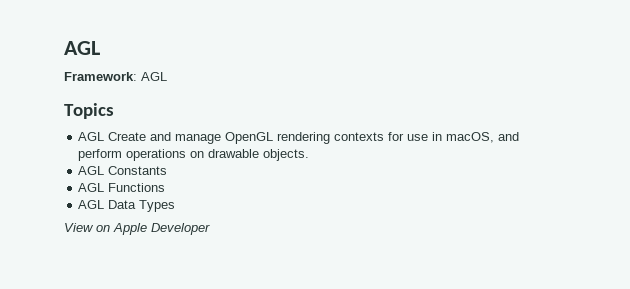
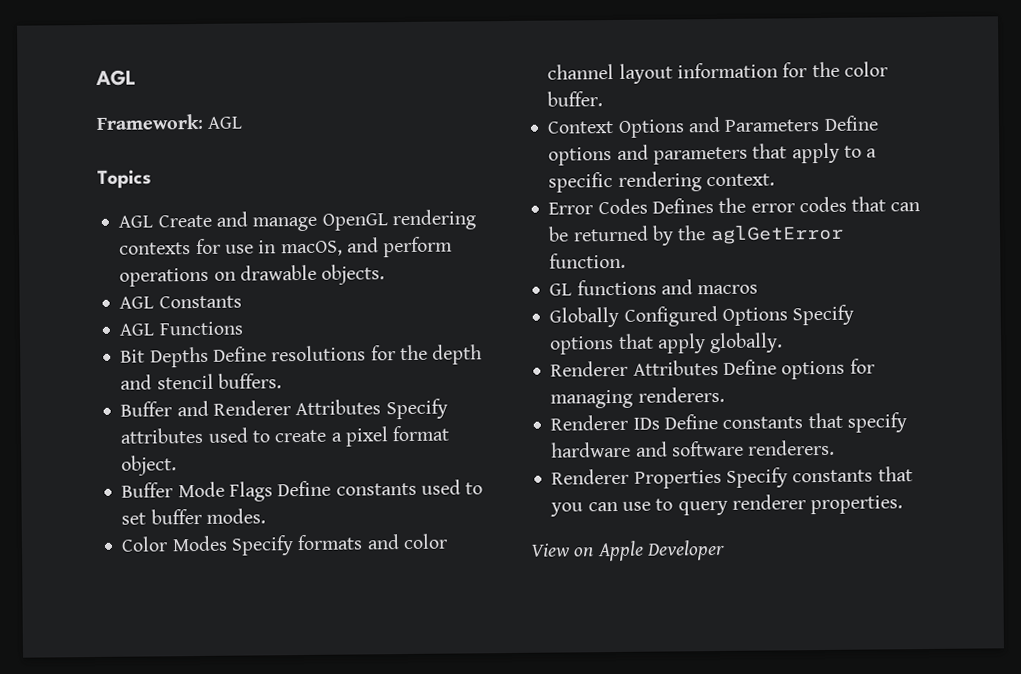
- AGL Data Types
+ Bit Depths Define resolutions for the depth and stencil buffers.
+ Buffer and Renderer Attributes Specify attributes used to create a pixel format object.
+ Buffer Mode Flags Define constants used to set buffer modes.
+ Color Modes Specify formats and color channel layout information for the color buffer.
+ Context Options and Parameters Define options and parameters that apply to a specific rendering context.
+ Error Codes Defines the error codes that can be returned by the aglGetError function.
+ GL functions and macros
+ Globally Configured Options Specify options that apply globally.
+ Renderer Attributes Define options for managing renderers.
+ Renderer IDs Define constants that specify hardware and software renderers.
+ Renderer Properties Specify constants that you can use to query renderer properties.

